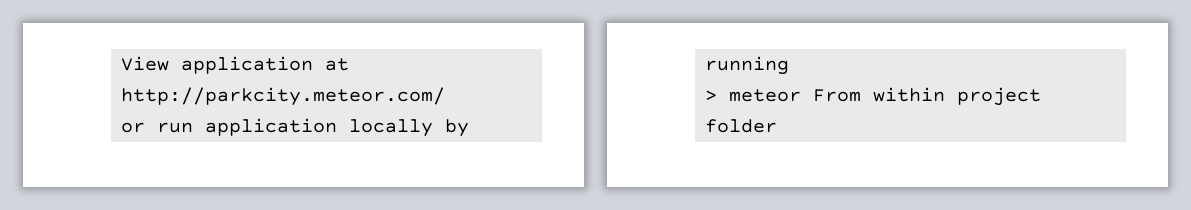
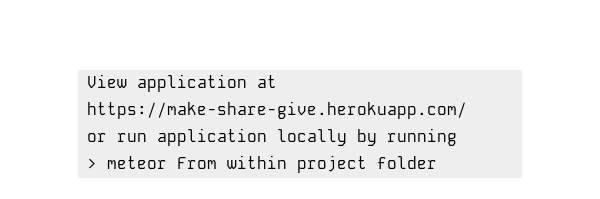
- View application at http://parkcity.meteor.com/
+ View application at https://make-share-give.herokuapp.com/

